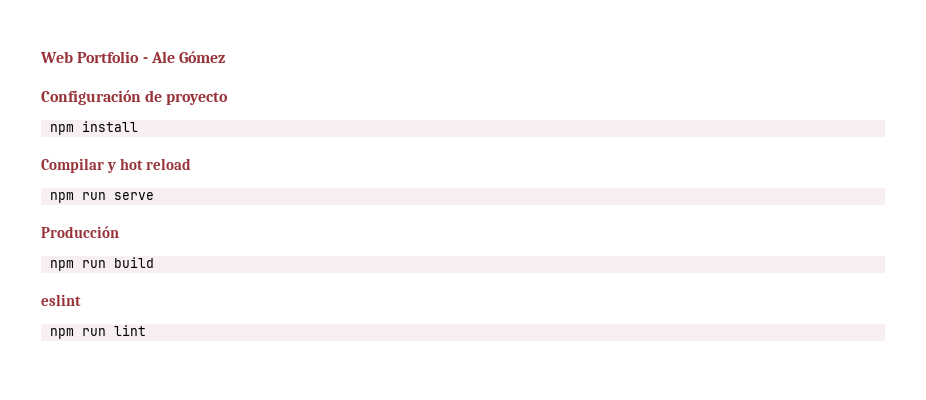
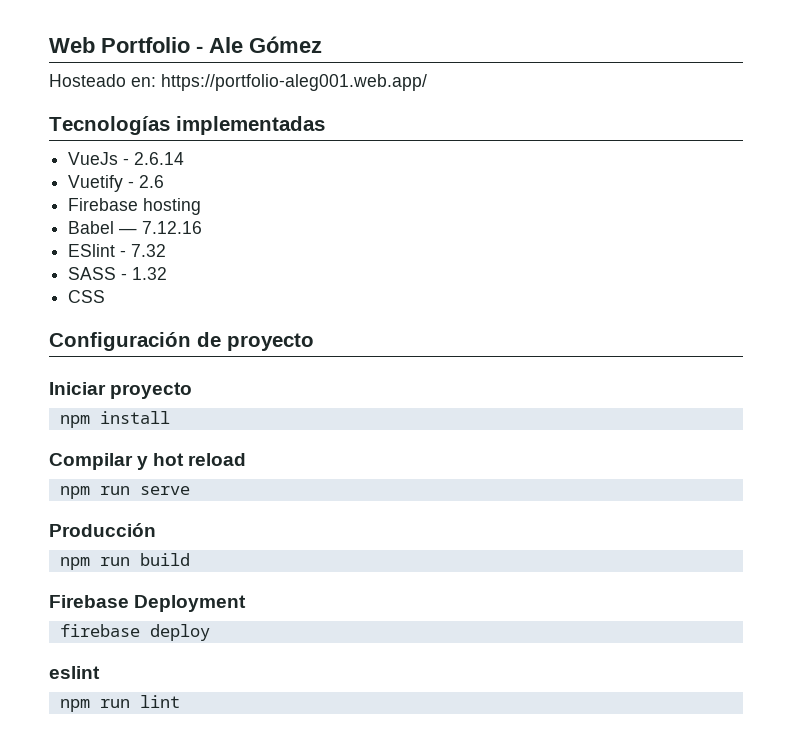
+ Hosteado en: https://portfolio-aleg001.web.app/
+ Tecnologías implementadas
+ VueJs - 2.6.14
+ Vuetify - 2.6
+ Firebase hosting
+ Babel — 7.12.16
+ ESlint - 7.32
+ SASS - 1.32
+ CSS
+ Iniciar proyecto
+ Firebase Deployment
+ firebase deploy

